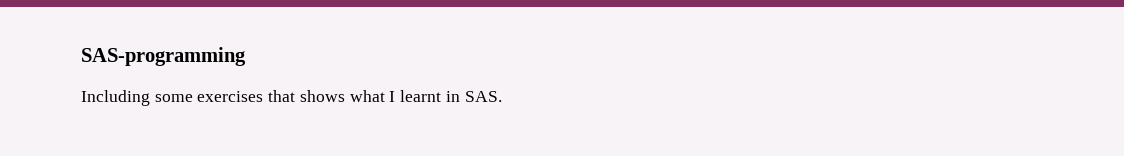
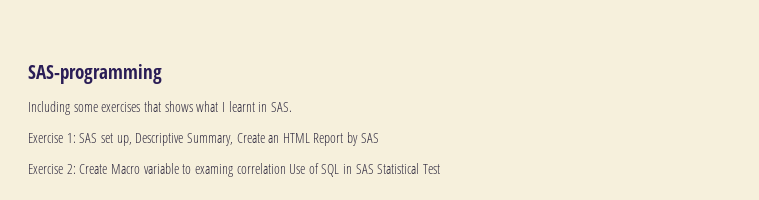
+ Exercise 1: SAS set up, Descriptive Summary, Create an HTML Report by SAS
+ Exercise 2: Create Macro variable to examing correlation Use of SQL in SAS Statistical Test

